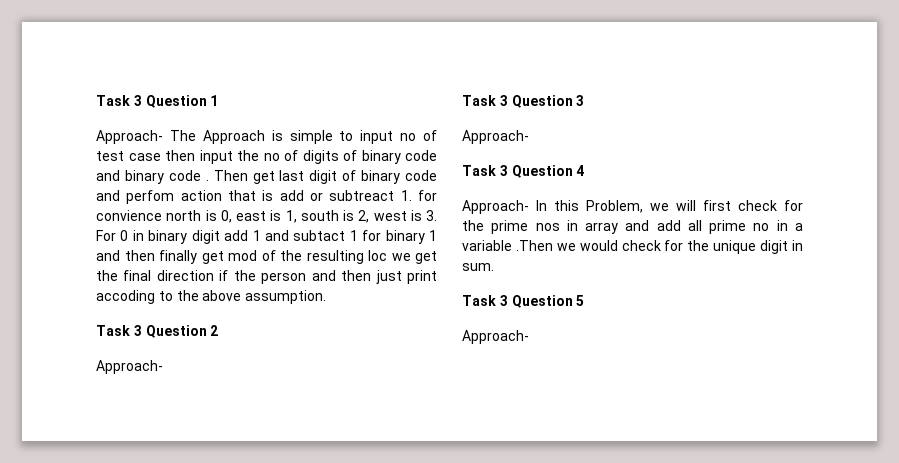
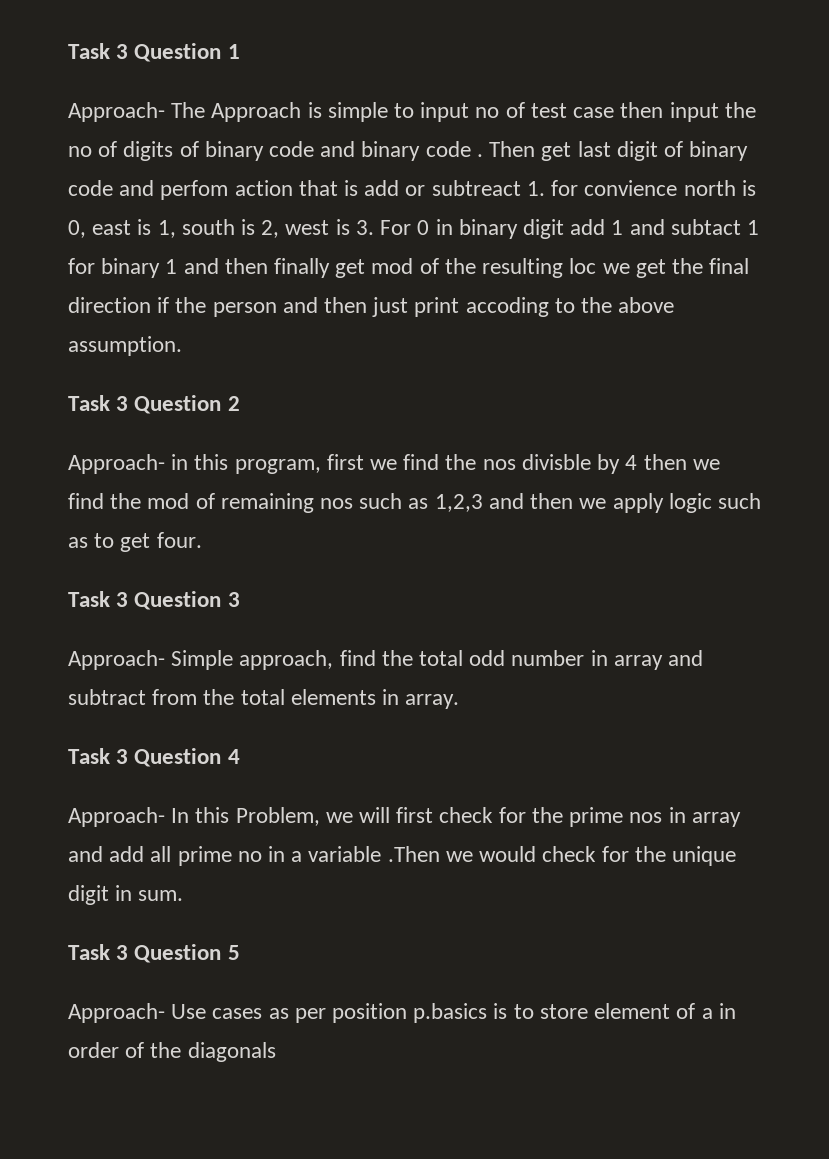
  Task 3 Question 2
- Approach-
+ Approach- in this program, first we find the nos divisble by 4 then we find the mod of remaining nos such as 1,2,3 and then we apply logic such as to get four.
  Task 3 Question 3
- Approach-
+ Approach- Simple approach, find the total odd number in array and subtract from the total elements in array.
  Task 3 Question 5
- Approach-
+ Approach- Use cases as per position p.basics is to store element of a in order of the diagonals

